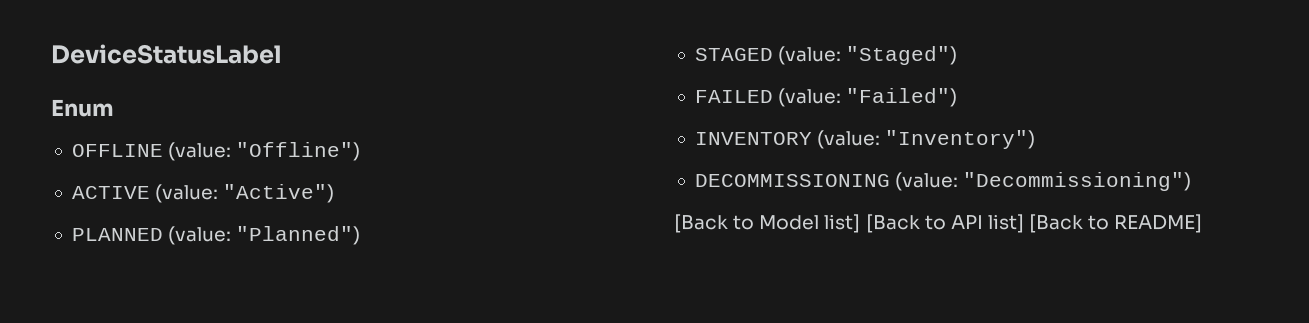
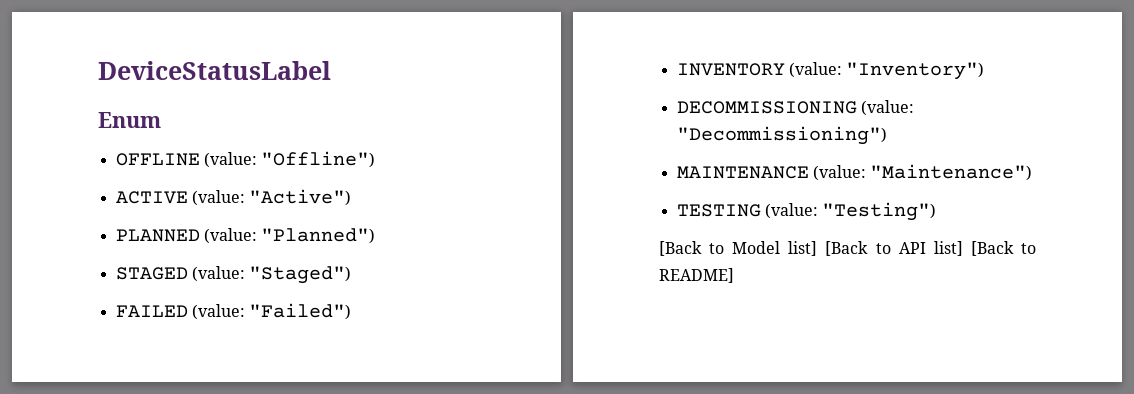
+ MAINTENANCE (value: "Maintenance")
+ TESTING (value: "Testing")

